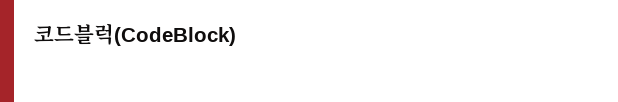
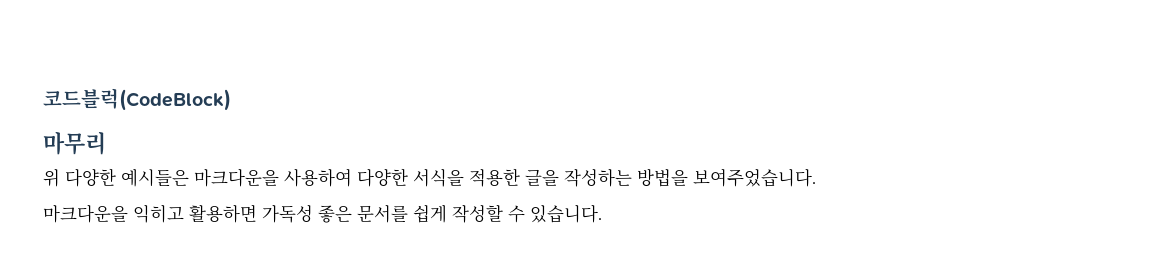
+ 마무리
+ 위 다양한 예시들은 마크다운을 사용하여 다양한 서식을 적용한 글을 작성하는 방법을 보여주었습니다.
+ 마크다운을 익히고 활용하면 가독성 좋은 문서를 쉽게 작성할 수 있습니다.

